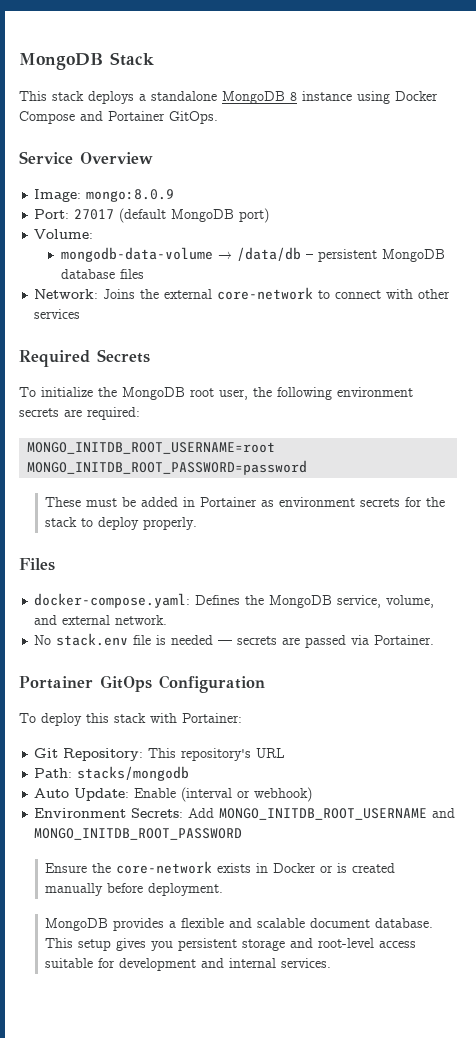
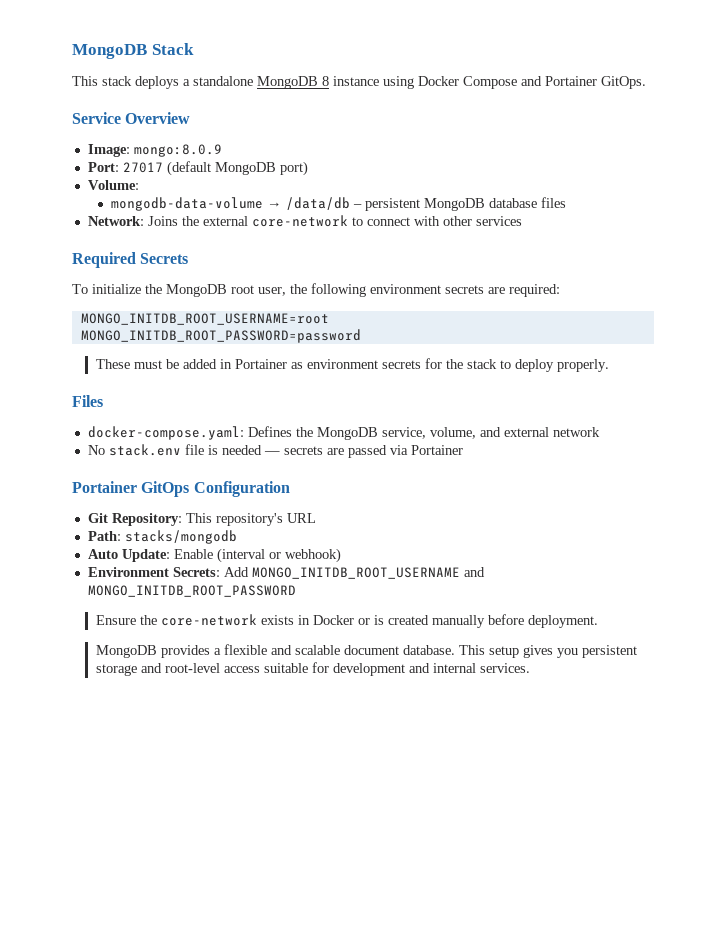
- docker-compose.yaml: Defines the MongoDB service, volume, and external network.
+ docker-compose.yaml: Defines the MongoDB service, volume, and external network
- No stack.env file is needed — secrets are passed via Portainer.
+ No stack.env file is needed — secrets are passed via Portainer
- To deploy this stack with Portainer:

